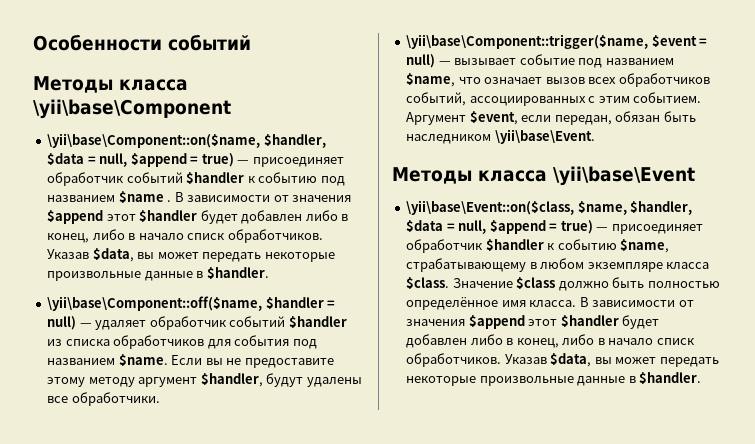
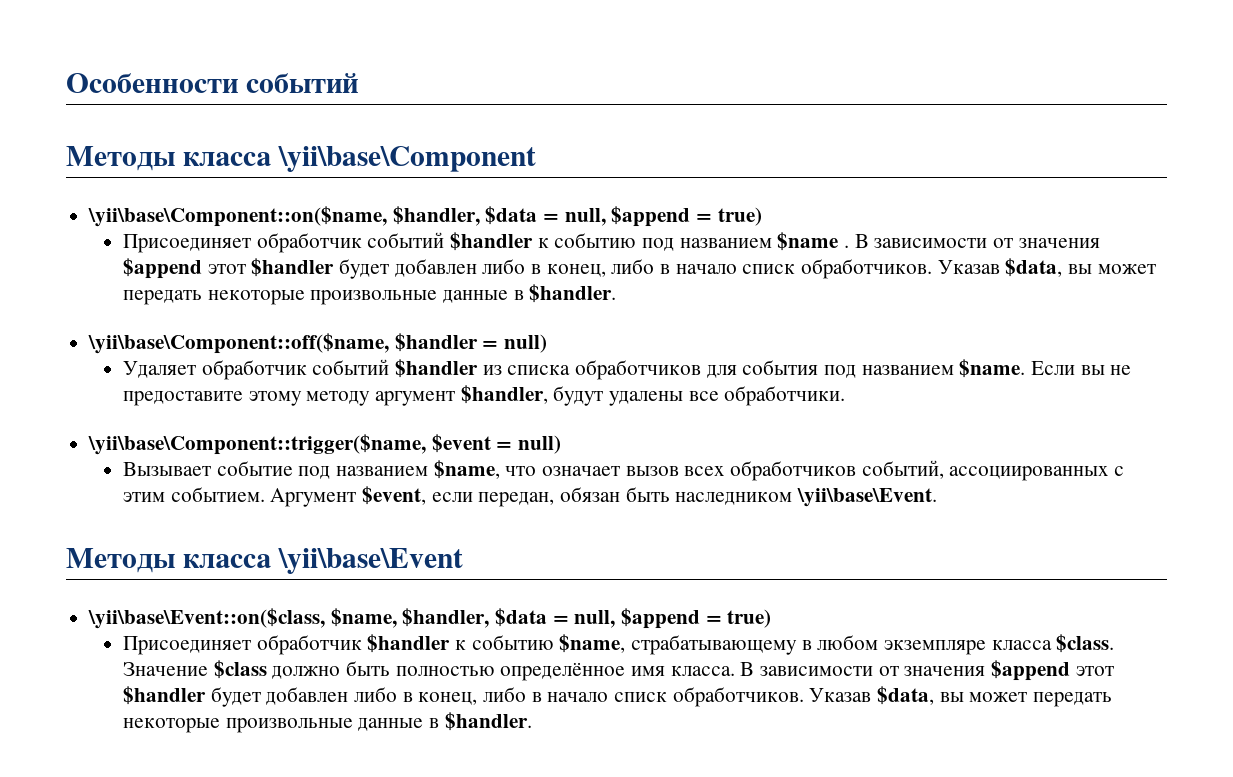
- \yii\base\Component::on($name, $handler, $data = null, $append = true) — присоединяет обработчик событий $handler к событию под названием $name .
+ \yii\base\Component::on($name, $handler, $data = null, $append = true)
+ Присоединяет обработчик событий $handler к событию под названием $name .
- \yii\base\Component::off($name, $handler = null) — удаляет обработчик событий $handler из списка обработчиков для события под названием $name.
+ \yii\base\Component::off($name, $handler = null)
+ Удаляет обработчик событий $handler из списка обработчиков для события под названием $name.
- \yii\base\Component::trigger($name, $event = null) — вызывает событие под названием $name, что означает вызов всех обработчиков событий, ассоциированных с этим событием.
+ \yii\base\Component::trigger($name, $event = null)
+ Вызывает событие под названием $name, что означает вызов всех обработчиков событий, ассоциированных с этим событием.
- \yii\base\Event::on($class, $name, $handler, $data = null, $append = true) — присоединяет обработчик $handler к событию $name, страбатывающему в любом экземпляре класса $class.
+ \yii\base\Event::on($class, $name, $handler, $data = null, $append = true)
+ Присоединяет обработчик $handler к событию $name, страбатывающему в любом экземпляре класса $class.

